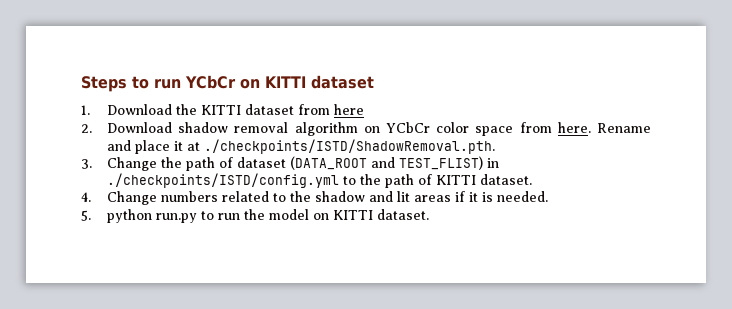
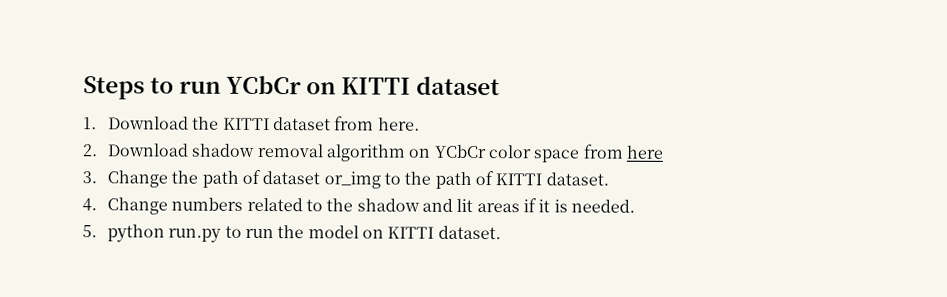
- 1. Download the KITTI dataset from here
+ 1. Download the KITTI dataset from here.
- 2. Download shadow removal algorithm on YCbCr color space from here. Rename and place it at ./checkpoints/ISTD/ShadowRemoval.pth.
+ 2. Download shadow removal algorithm on YCbCr color space from here
- 3. Change the path of dataset (DATA_ROOT and TEST_FLIST) in ./checkpoints/ISTD/config.yml to the path of KITTI dataset.
+ 3. Change the path of dataset or_img to the path of KITTI dataset.

